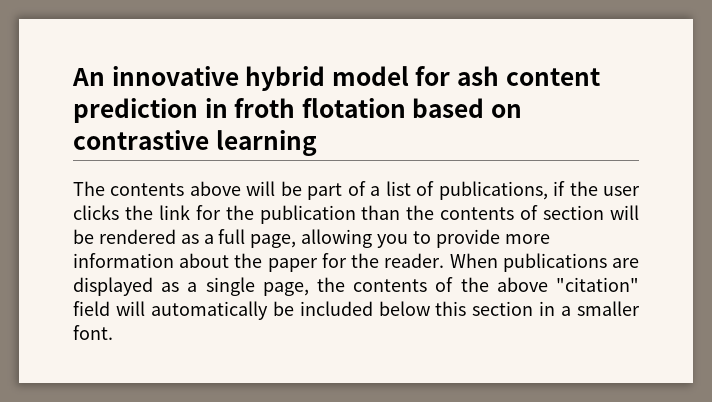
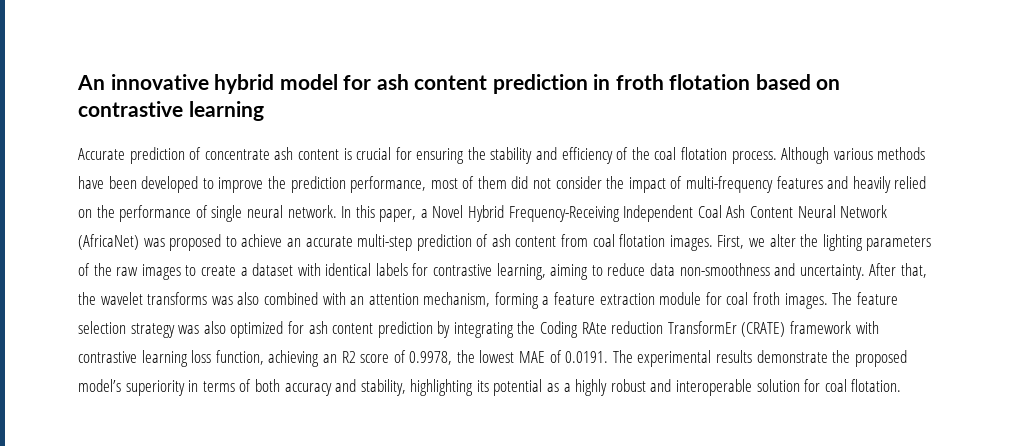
- The contents above will be part of a list of publications, if the user clicks the link for the publication than the contents of section will be rendered as a full page, allowing you to provide more information about the paper for the reader. When publications are displayed as a single page, the contents of the above "citation" field will automatically be included below this section in a smaller font.
+ Accurate prediction of concentrate ash content is crucial for ensuring the stability and efficiency of the coal flotation process. Although various methods have been developed to improve the prediction performance, most of them did not consider the impact of multi-frequency features and heavily relied on the performance of single neural network. In this paper, a Novel Hybrid Frequency-Receiving Independent Coal Ash Content Neural Network (AfricaNet) was proposed to achieve an accurate multi-step prediction of ash content from coal flotation images. First, we alter the lighting parameters of the raw images to create a dataset with identical labels for contrastive learning, aiming to reduce data non-smoothness and uncertainty. After that, the wavelet transforms was also combined with an attention mechanism, forming a feature extraction module for coal froth images. The feature selection strategy was also optimized for ash content prediction by integrating the Coding RAte reduction TransformEr (CRATE) framework with contrastive learning loss function, achieving an R2 score of 0.9978, the lowest MAE of 0.0191. The experimental results demonstrate the proposed model’s superiority in terms of both accuracy and stability, highlighting its potential as a highly robust and interoperable solution for coal flotation.

